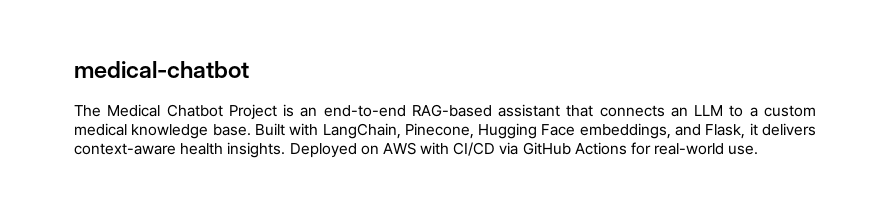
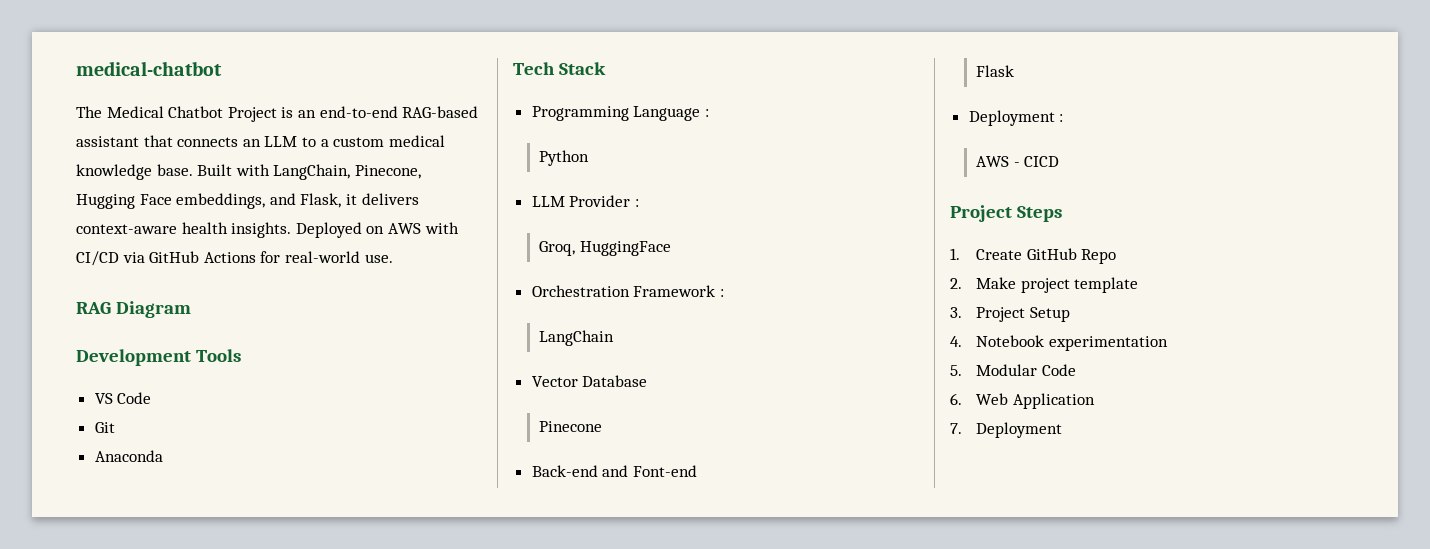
+ RAG Diagram
+ Development Tools
+ VS Code
+ Git
+ Anaconda
+ Tech Stack
+ Programming Language :
+ Python
+ LLM Provider :
+ Groq, HuggingFace
+ Orchestration Framework :
+ LangChain
+ Vector Database
+ Pinecone
+ Back-end and Font-end
+ Flask
+ Deployment :
+ AWS - CICD
+ Project Steps
+ 1. Create GitHub Repo
+ 2. Make project template
+ 3. Project Setup
+ 4. Notebook experimentation
+ 5. Modular Code
+ 6. Web Application
+ 7. Deployment

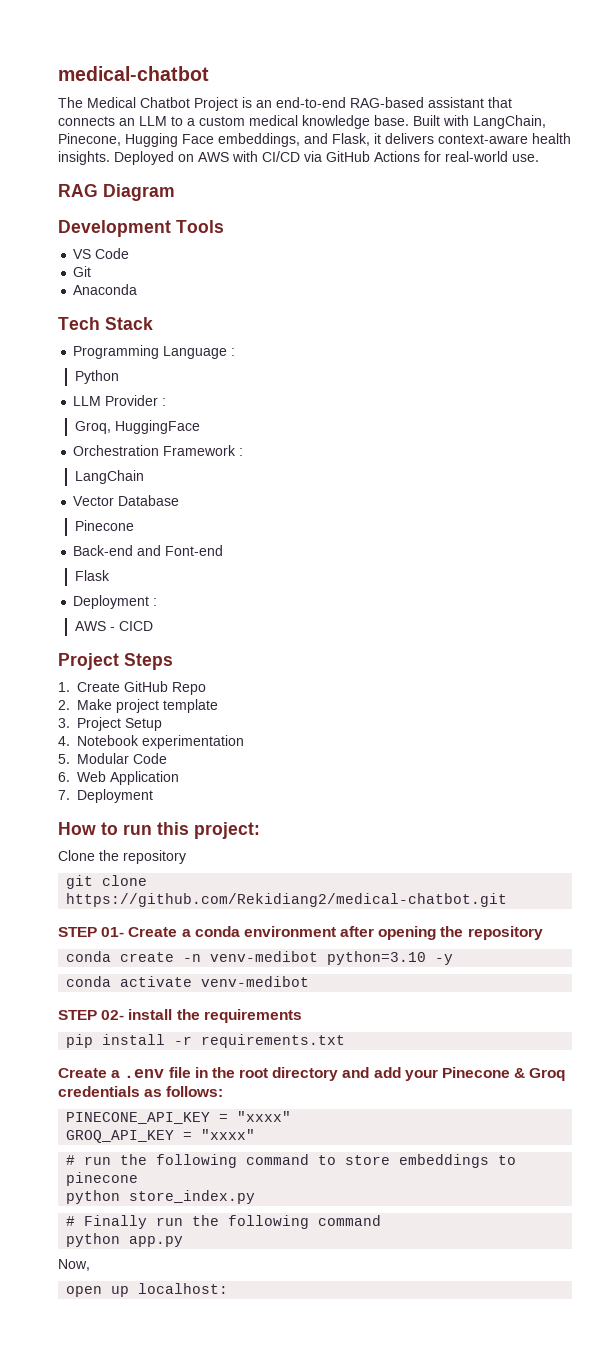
+ How to run this project:
+ Clone the repository
+ git clone https://github.com/Rekidiang2/medical-chatbot.git
+ STEP 01- Create a conda environment after opening the repository
+ conda create -n venv-medibot python=3.10 -y
+ conda activate venv-medibot
+ STEP 02- install the requirements
+ pip install -r requirements.txt
+ Create a .env file in the root directory and add your Pinecone & Groq credentials as follows:
+ PINECONE_API_KEY = "xxxx"
+ GROQ_API_KEY = "xxxx"
+ # run the following command to store embeddings to pinecone
+ python store_index.py
+ # Finally run the following command
+ python app.py
+ Now,
+ open up localhost:

